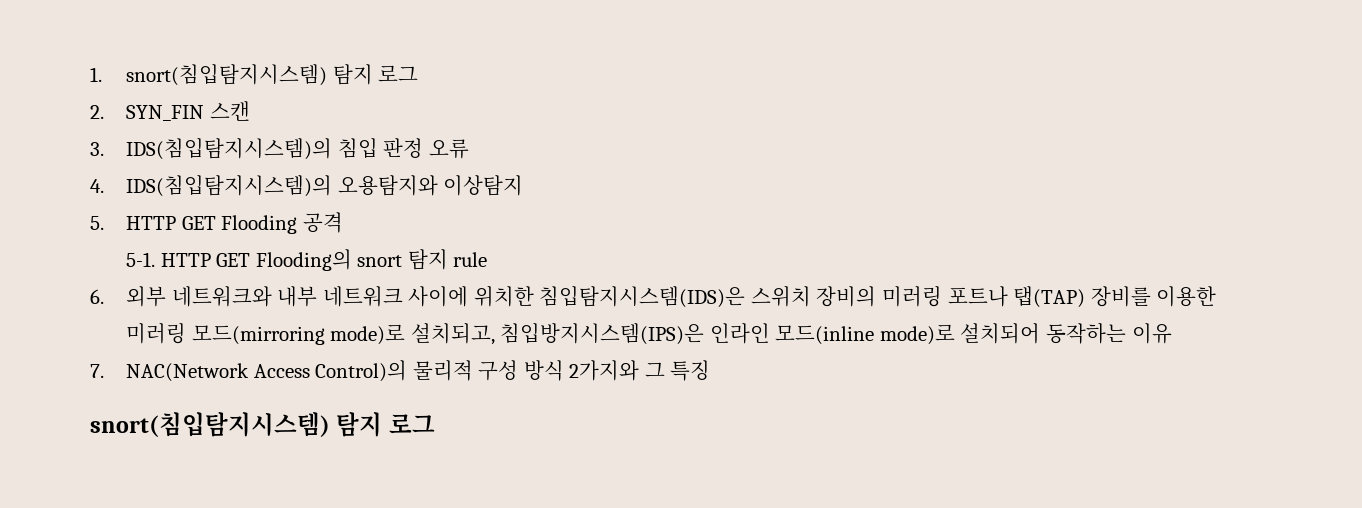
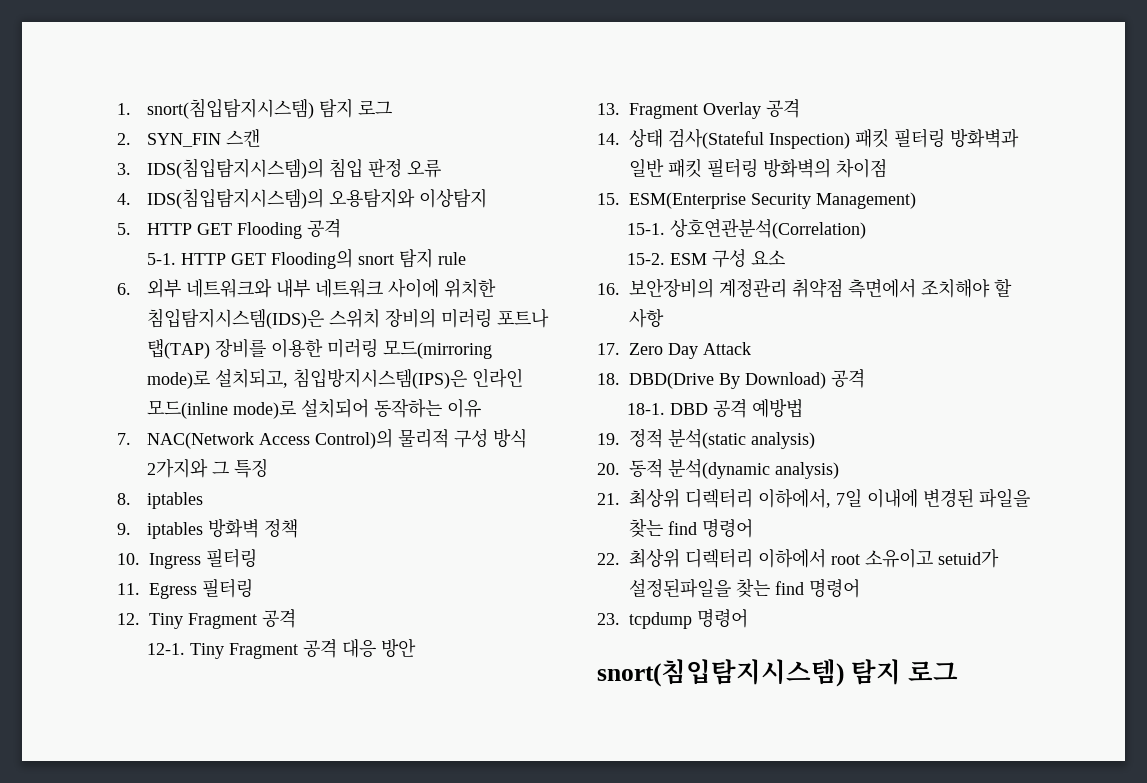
+ 8. iptables
+ 9. iptables 방화벽 정책
+ 10. Ingress 필터링
+ 11. Egress 필터링
+ 12. Tiny Fragment 공격
+ 12-1. Tiny Fragment 공격 대응 방안
+ 13. Fragment Overlay 공격
+ 14. 상태 검사(Stateful Inspection) 패킷 필터링 방화벽과 일반 패킷 필터링 방화벽의 차이점
+ 15. ESM(Enterprise Security Management)
+ 15-1. 상호연관분석(Correlation)
+ 15-2. ESM 구성 요소
+ 16. 보안장비의 계정관리 취약점 측면에서 조치해야 할 사항
+ 17. Zero Day Attack
+ 18. DBD(Drive By Download) 공격
+ 18-1. DBD 공격 예방법
+ 19. 정적 분석(static analysis)
+ 20. 동적 분석(dynamic analysis)
+ 21. 최상위 디렉터리 이하에서, 7일 이내에 변경된 파일을 찾는 find 명령어
+ 22. 최상위 디렉터리 이하에서 root 소유이고 setuid가 설정된파일을 찾는 find 명령어
+ 23. tcpdump 명령어

